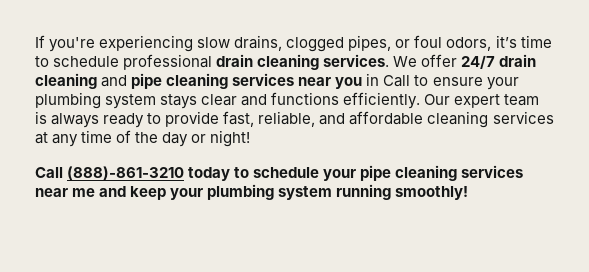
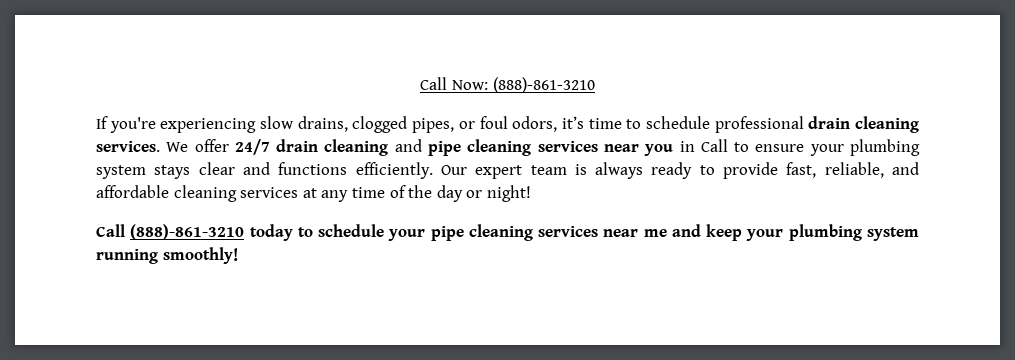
+ Call Now: (888)-861-3210

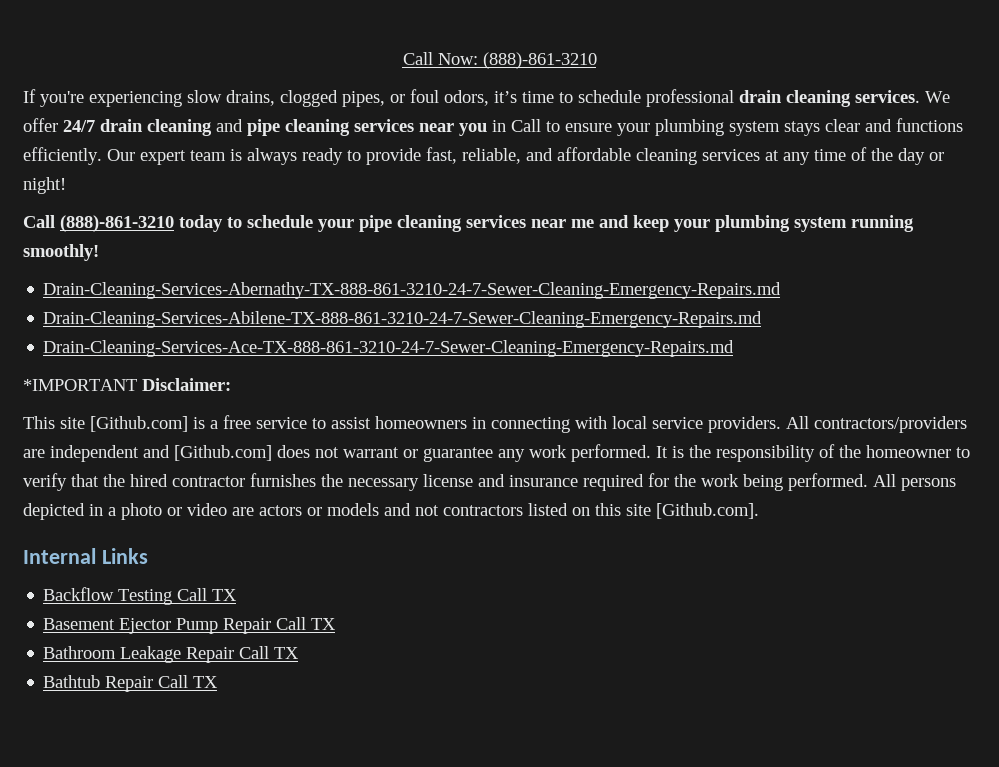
+ Drain-Cleaning-Services-Abernathy-TX-888-861-3210-24-7-Sewer-Cleaning-Emergency-Repairs.md
+ Drain-Cleaning-Services-Abilene-TX-888-861-3210-24-7-Sewer-Cleaning-Emergency-Repairs.md
+ Drain-Cleaning-Services-Ace-TX-888-861-3210-24-7-Sewer-Cleaning-Emergency-Repairs.md
+ *IMPORTANT Disclaimer:
+ This site [Github.com] is a free service to assist homeowners in connecting with local service providers. All contractors/providers are independent and [Github.com] does not warrant or guarantee any work performed. It is the responsibility of the homeowner to verify that the hired contractor furnishes the necessary license and insurance required for the work being performed. All persons depicted in a photo or video are actors or models and not contractors listed on this site [Github.com].
+ Internal Links
+ Backflow Testing Call TX
+ Basement Ejector Pump Repair Call TX
+ Bathroom Leakage Repair Call TX
+ Bathtub Repair Call TX

